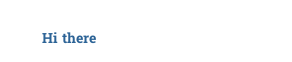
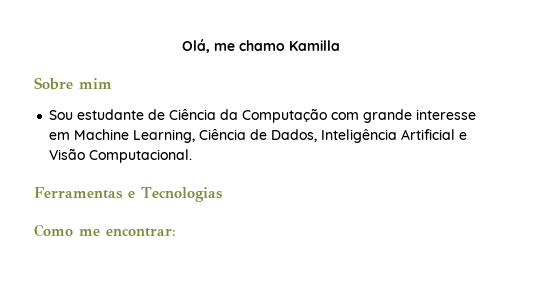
- Hi there
+ Olá, me chamo Kamilla
+ Sobre mim
+ Sou estudante de Ciência da Computação com grande interesse em Machine Learning, Ciência de Dados, Inteligência Artificial e Visão Computacional.
+ Ferramentas e Tecnologias
+ Como me encontrar:

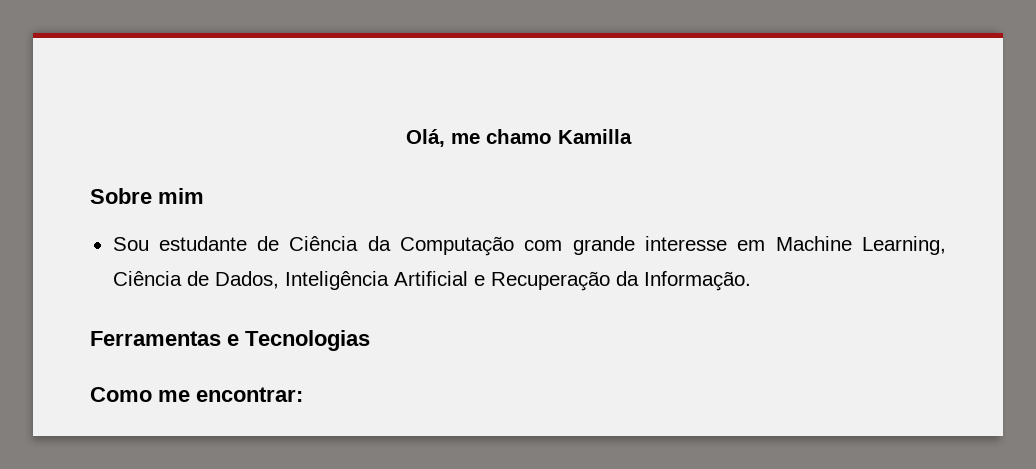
- Sou estudante de Ciência da Computação com grande interesse em Machine Learning, Ciência de Dados, Inteligência Artificial e Visão Computacional.
+ Sou estudante de Ciência da Computação com grande interesse em Machine Learning, Ciência de Dados, Inteligência Artificial e Recuperação da Informação.

